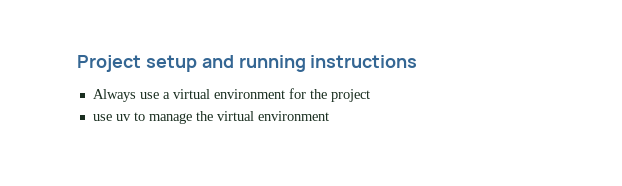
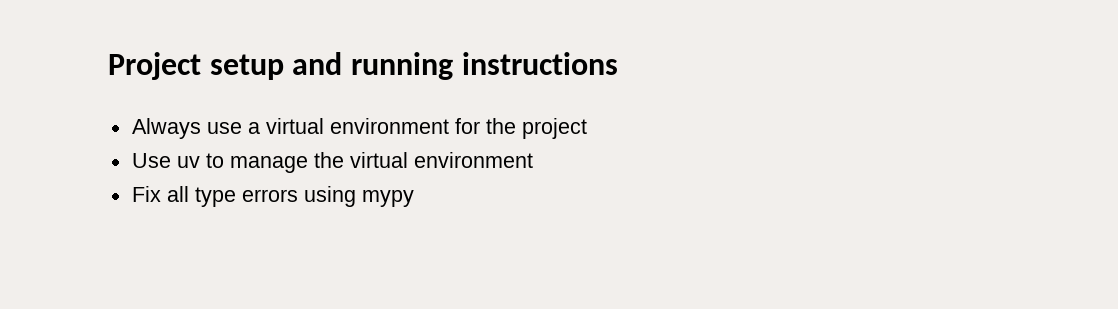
- use uv to manage the virtual environment
+ Use uv to manage the virtual environment
+ Fix all type errors using mypy

